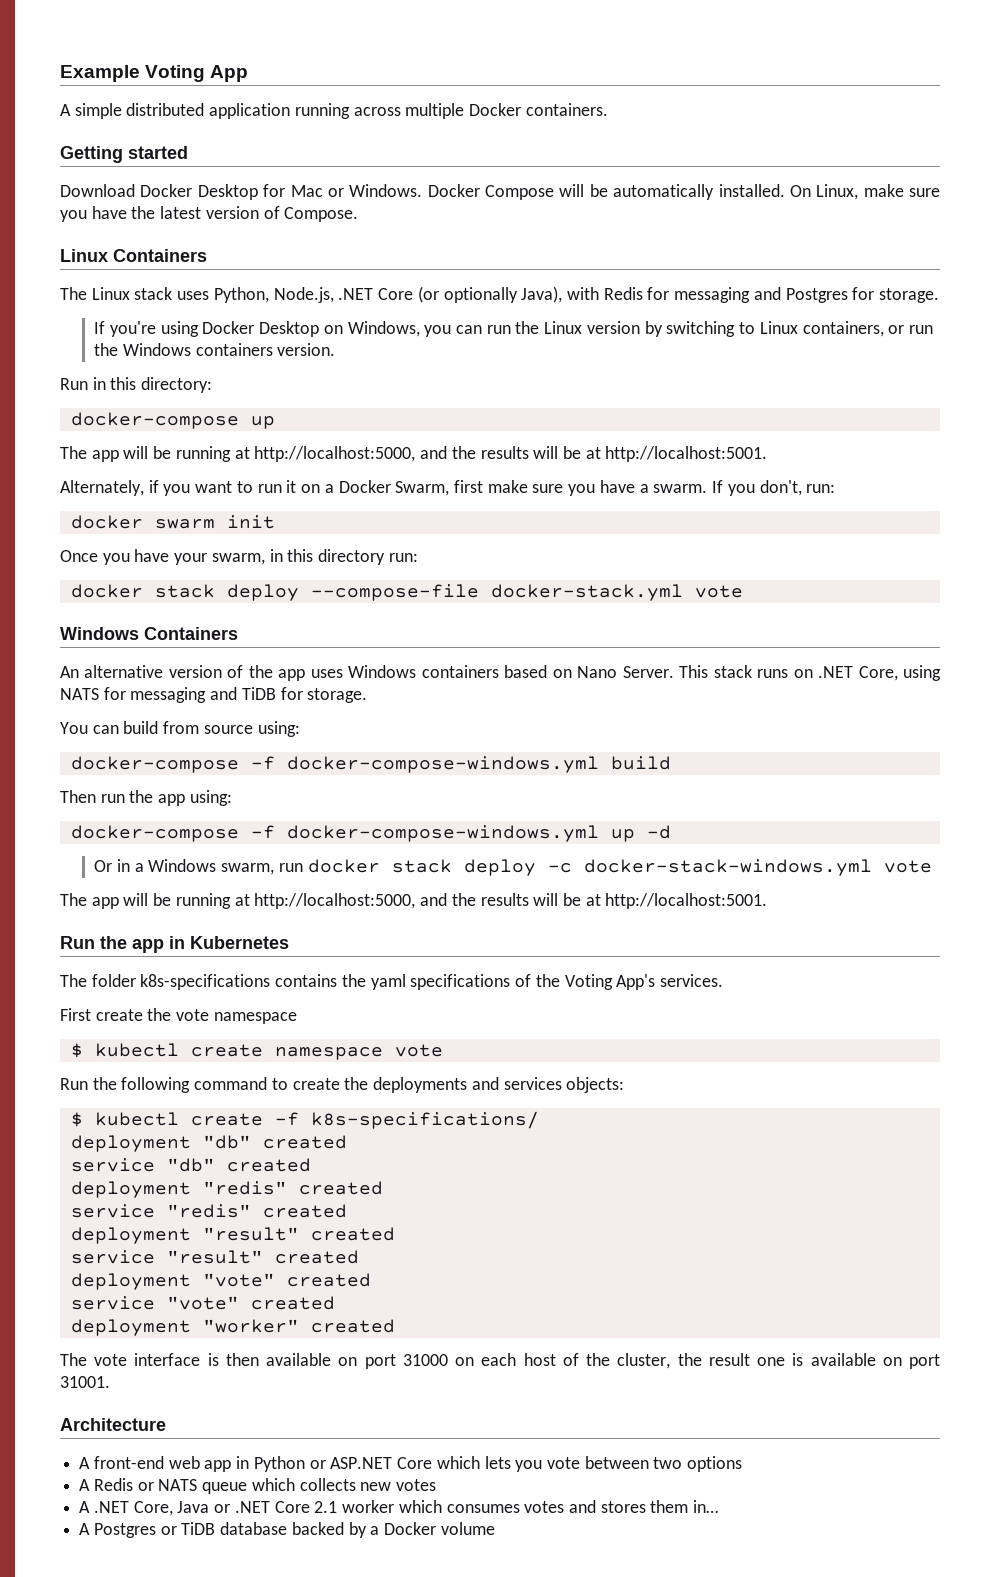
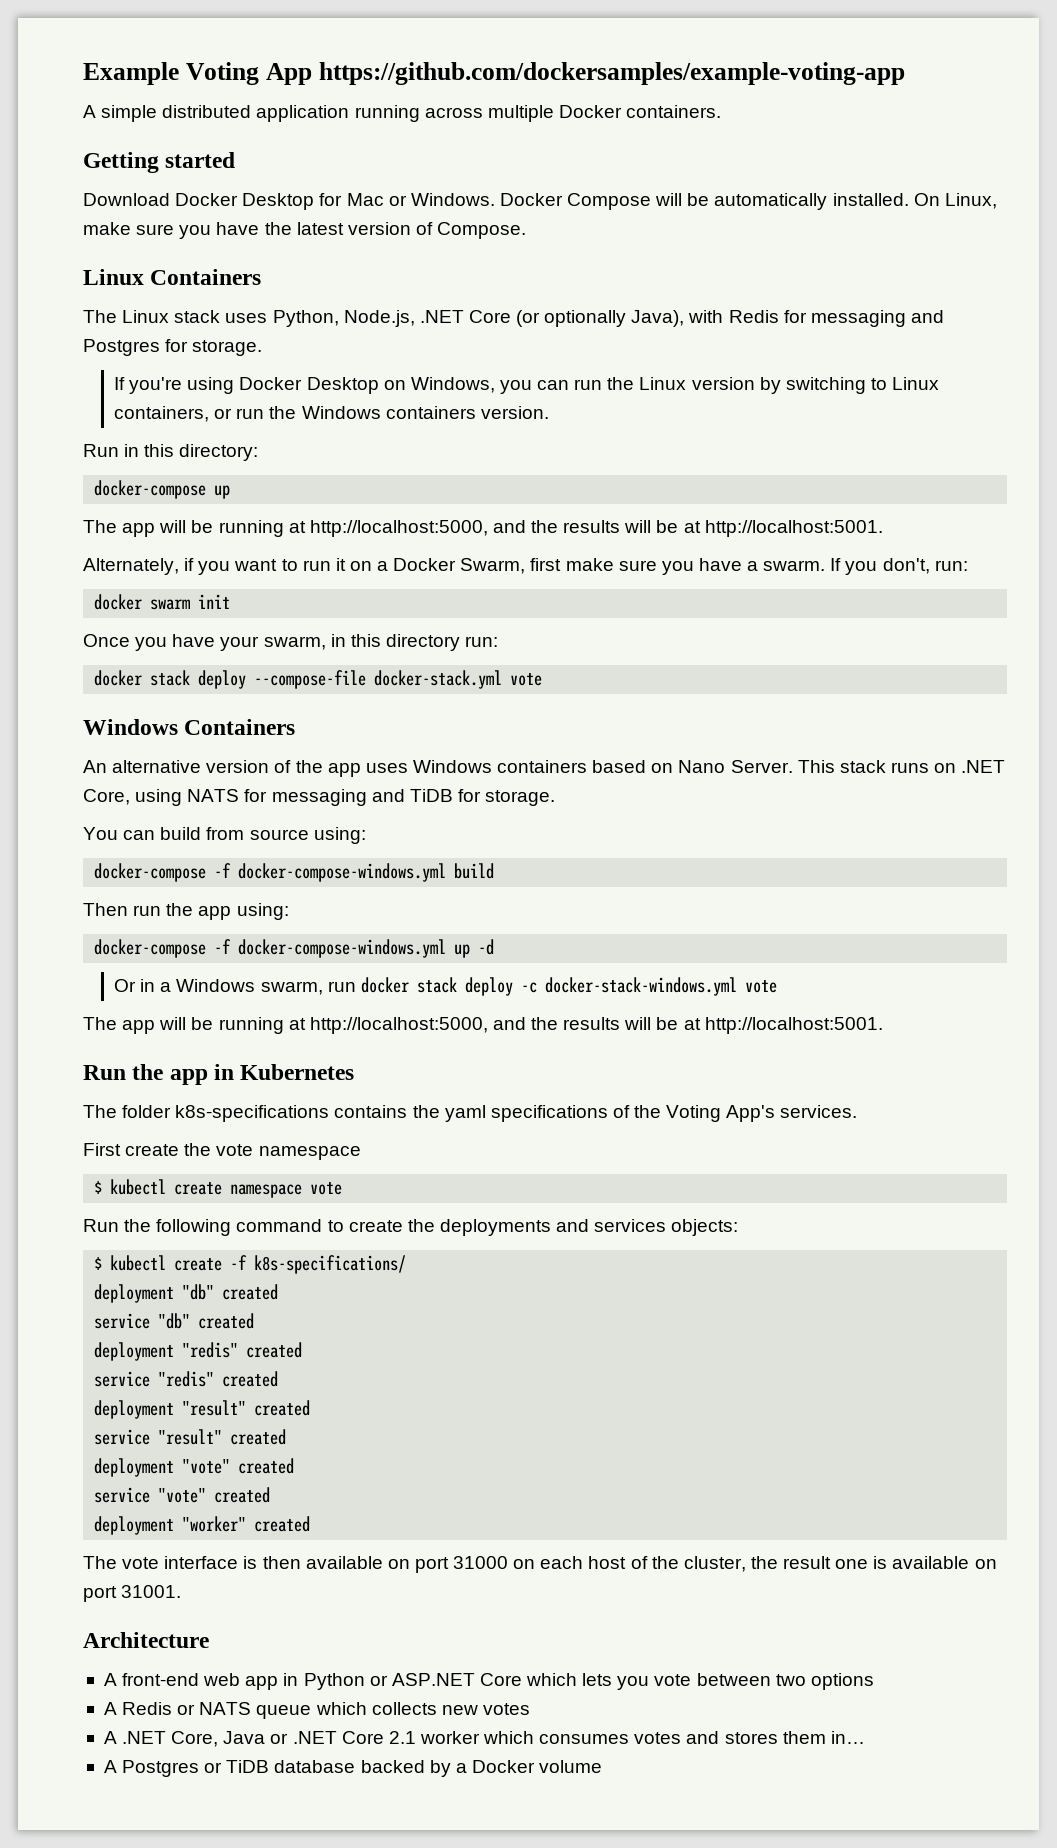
- Example Voting App
+ Example Voting App https://github.com/dockersamples/example-voting-app

